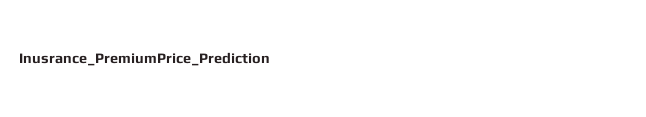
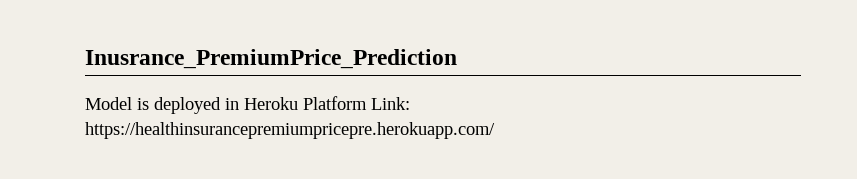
+ Model is deployed in Heroku Platform Link: https://healthinsurancepremiumpricepre.herokuapp.com/

